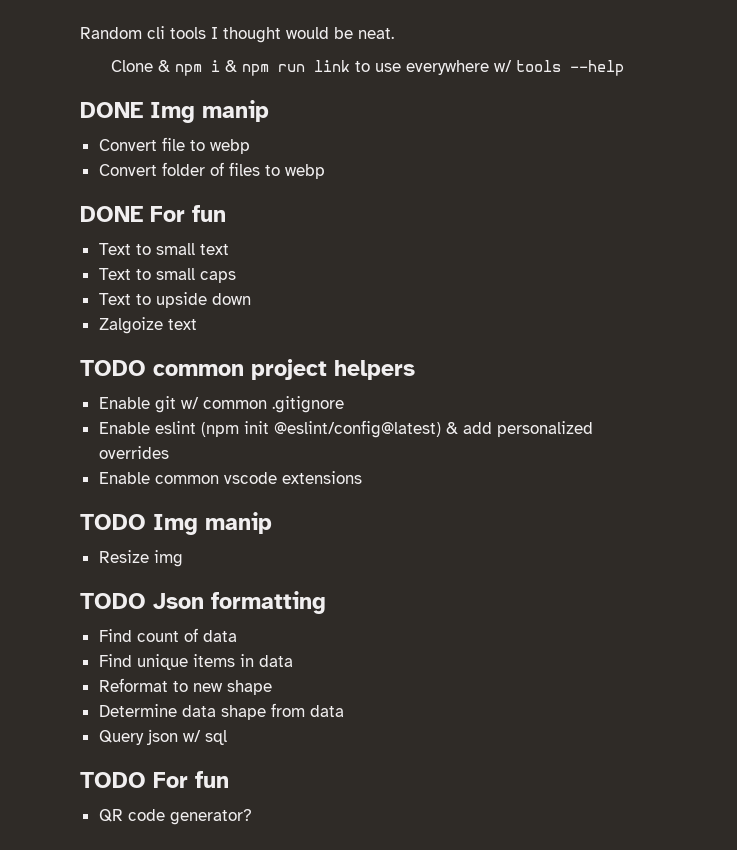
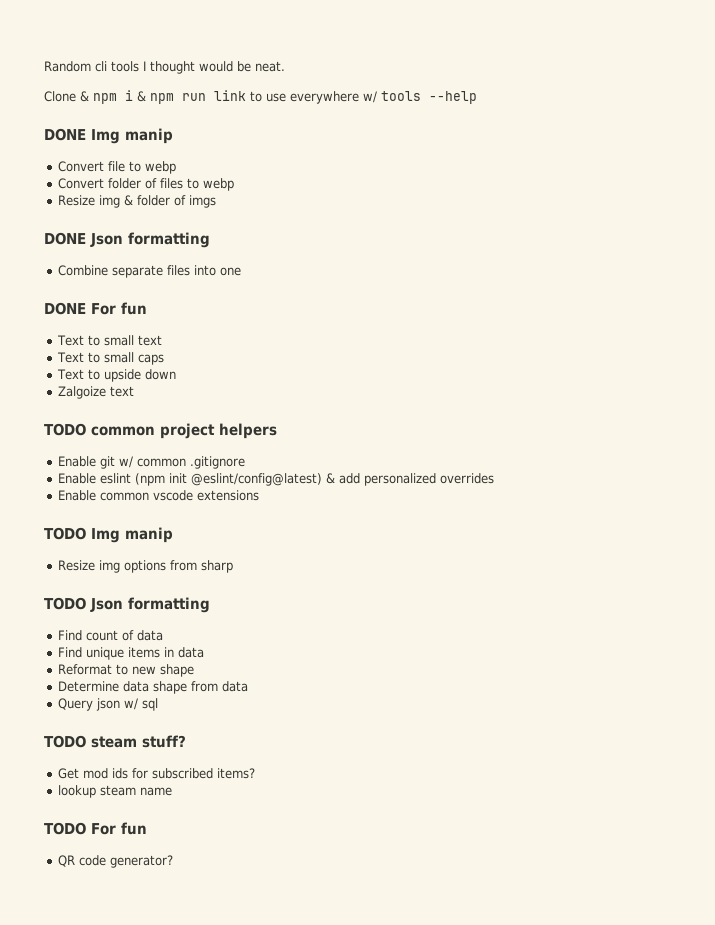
+ Resize img & folder of imgs
+ DONE Json formatting
+ Combine separate files into one
- Resize img
+ Resize img options from sharp
+ TODO steam stuff?
+ Get mod ids for subscribed items?
+ lookup steam name

